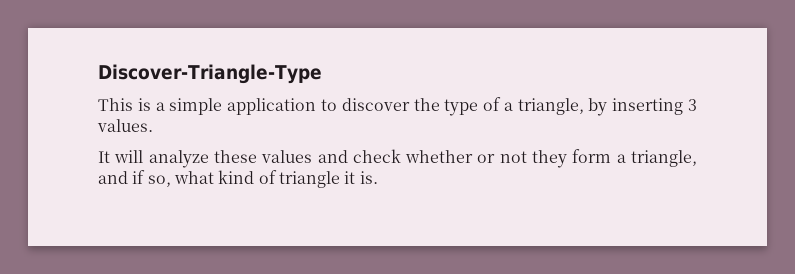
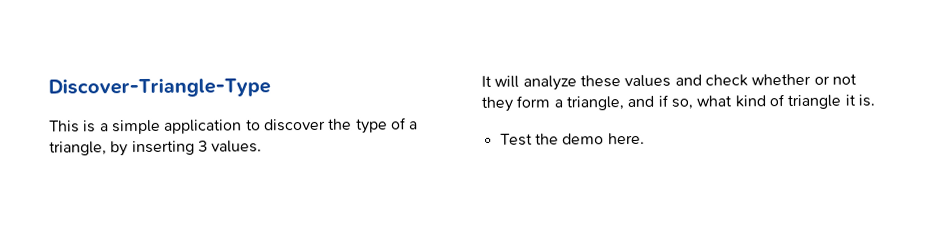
+ Test the demo here.

